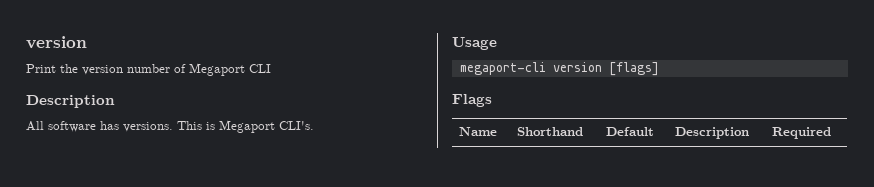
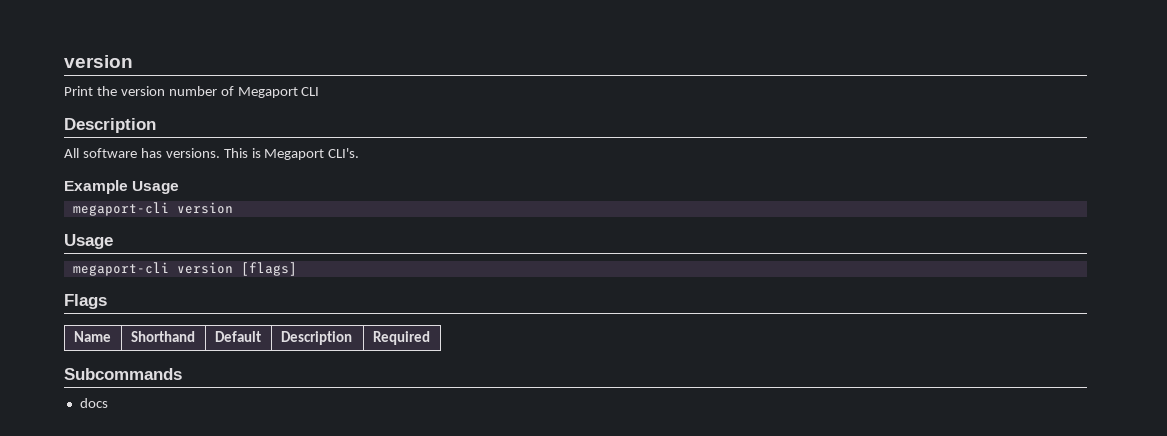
+ Example Usage
+ megaport-cli version
+ Subcommands
+ docs

